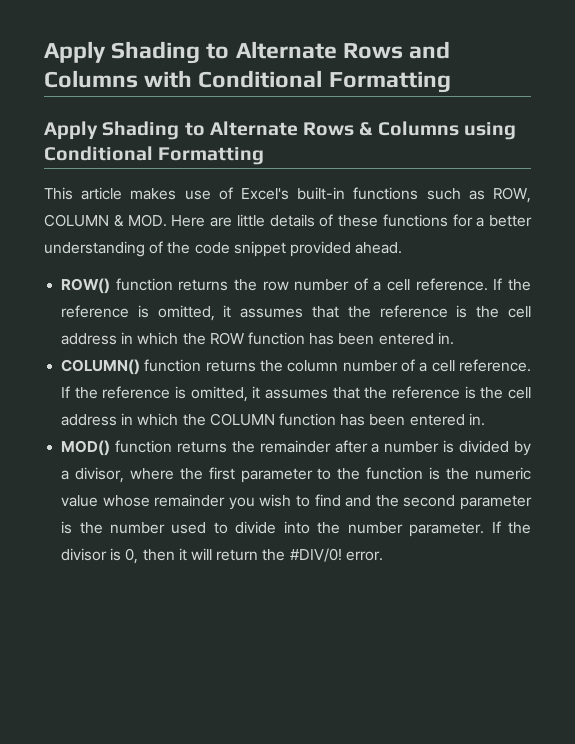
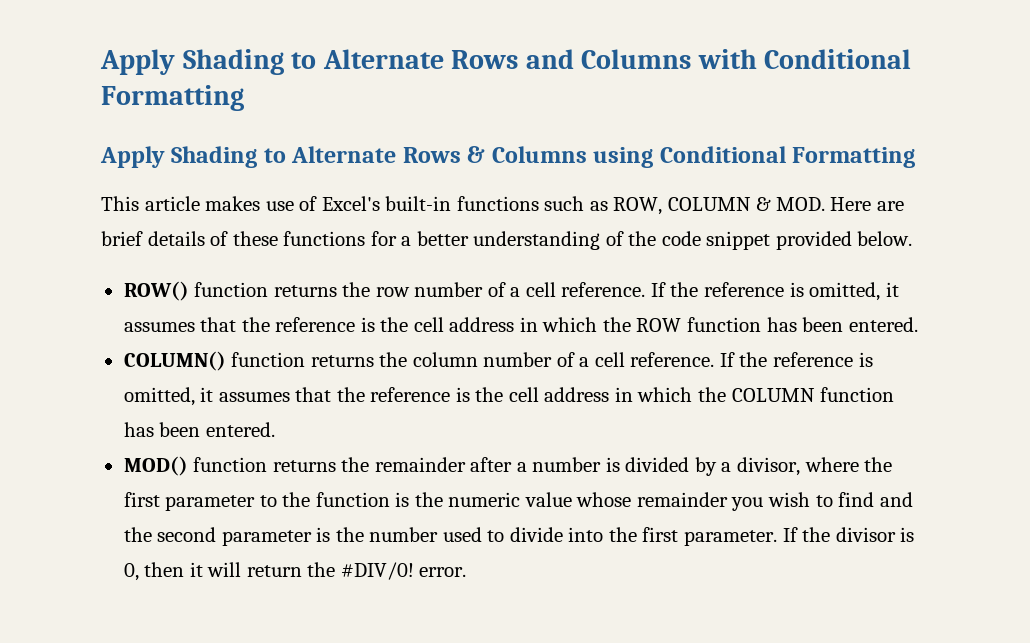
- This article makes use of Excel's built-in functions such as ROW, COLUMN & MOD. Here are little details of these functions for a better understanding of the code snippet provided ahead.
+ This article makes use of Excel's built-in functions such as ROW, COLUMN & MOD. Here are brief details of these functions for a better understanding of the code snippet provided below.
- If the reference is omitted, it assumes that the reference is the cell address in which the ROW function has been entered in.
+ If the reference is omitted, it assumes that the reference is the cell address in which the ROW function has been entered.
- If the reference is omitted, it assumes that the reference is the cell address in which the COLUMN function has been entered in.
+ If the reference is omitted, it assumes that the reference is the cell address in which the COLUMN function has been entered.
- MOD() function returns the remainder after a number is divided by a divisor, where the first parameter to the function is the numeric value whose remainder you wish to find and the second parameter is the number used to divide into the number parameter.
+ MOD() function returns the remainder after a number is divided by a divisor, where the first parameter to the function is the numeric value whose remainder you wish to find and the second parameter is the number used to divide into the first parameter.

